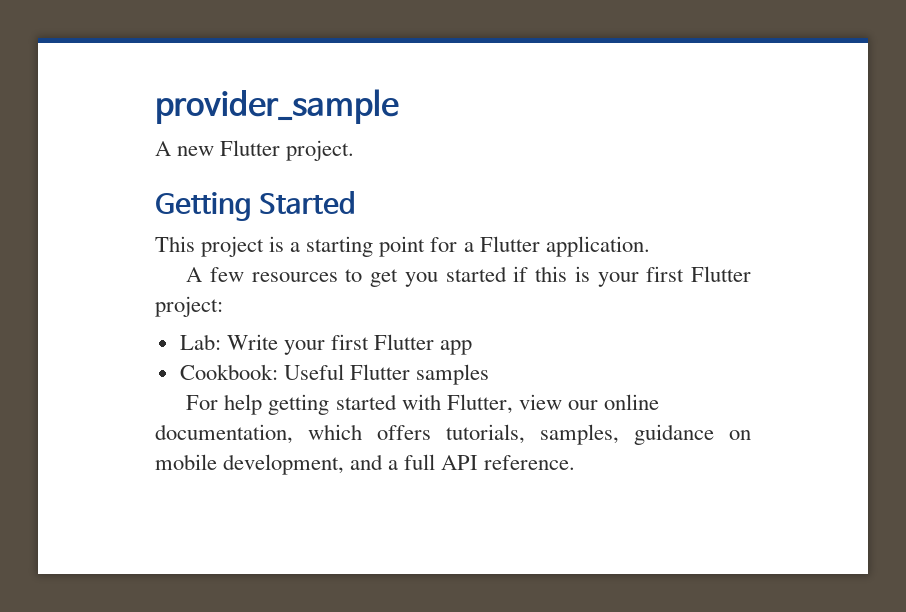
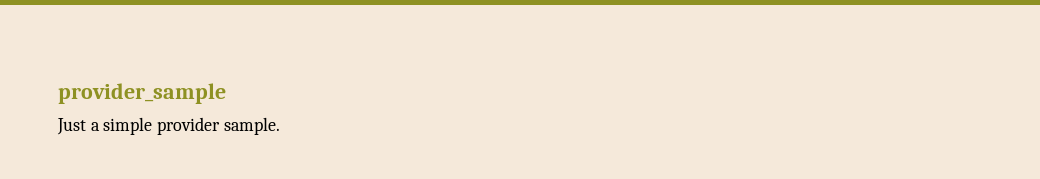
- A new Flutter project.
- Getting Started
- This project is a starting point for a Flutter application.
- A few resources to get you started if this is your first Flutter project:
- Lab: Write your first Flutter app
- Cookbook: Useful Flutter samples
- For help getting started with Flutter, view our online documentation, which offers tutorials, samples, guidance on mobile development, and a full API reference.
+ Just a simple provider sample.

